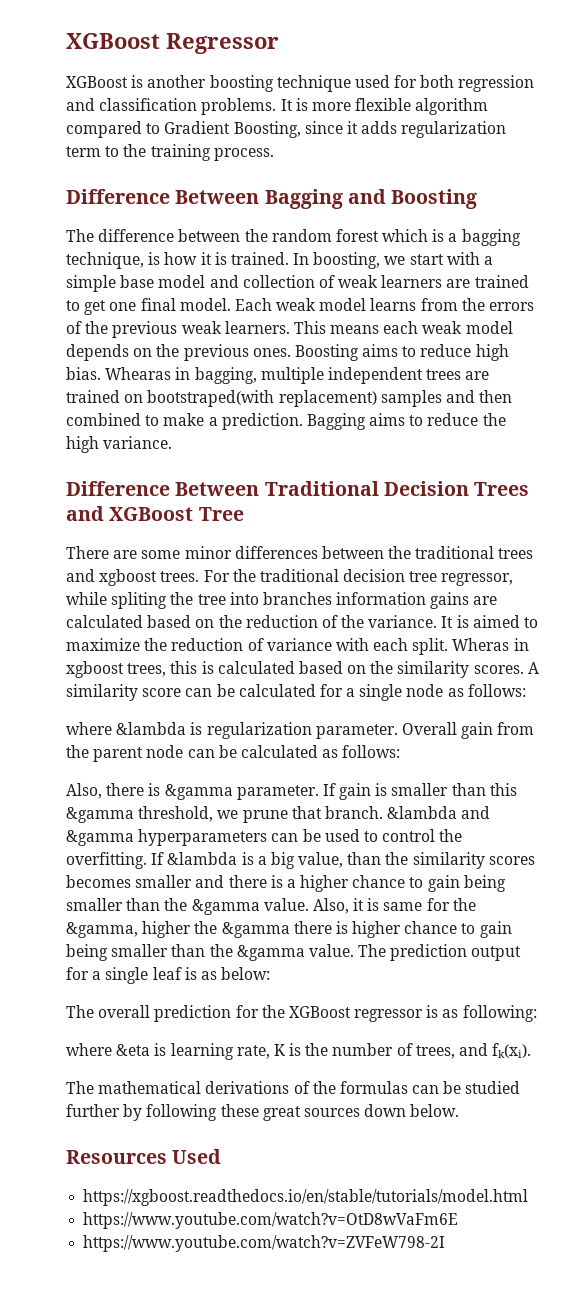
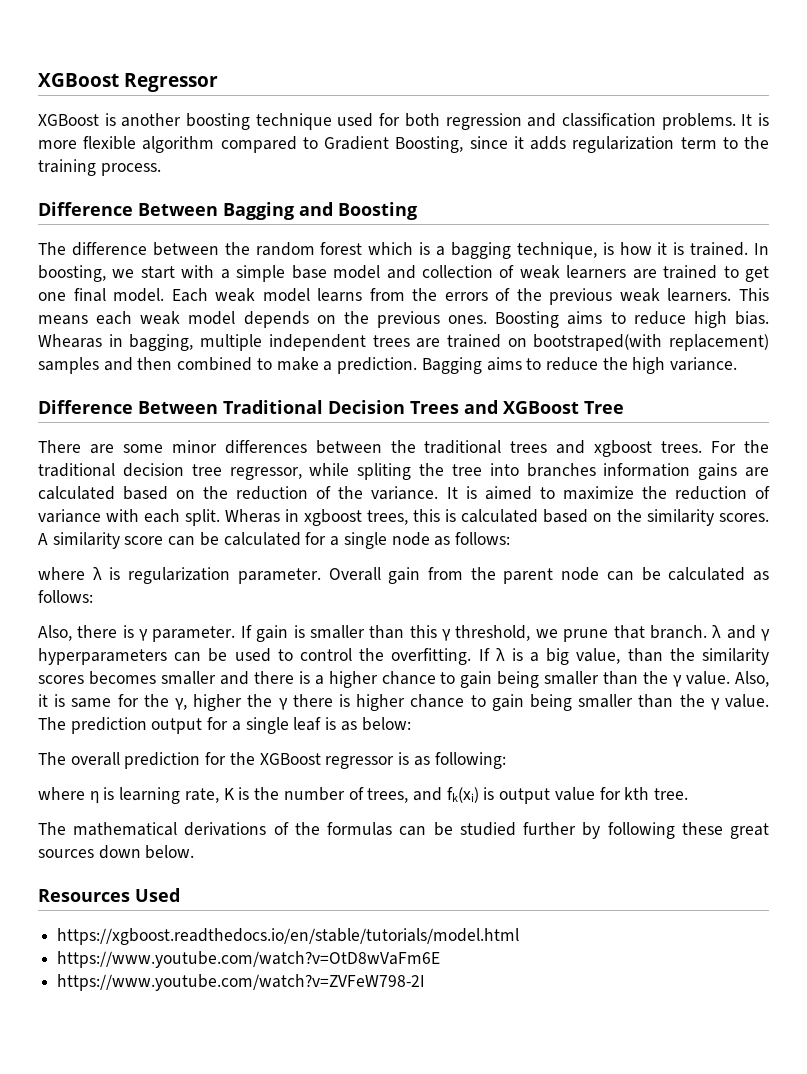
- where &lambda is regularization parameter.
+ where λ is regularization parameter.
- Also, there is &gamma parameter.
+ Also, there is γ parameter.
- If gain is smaller than this &gamma threshold, we prune that branch. &lambda and &gamma hyperparameters can be used to control the overfitting.
+ If gain is smaller than this γ threshold, we prune that branch. λ and γ hyperparameters can be used to control the overfitting.
- If &lambda is a big value, than the similarity scores becomes smaller and there is a higher chance to gain being smaller than the &gamma value.
+ If λ is a big value, than the similarity scores becomes smaller and there is a higher chance to gain being smaller than the γ value.
- Also, it is same for the &gamma, higher the &gamma there is higher chance to gain being smaller than the &gamma value.
+ Also, it is same for the γ, higher the γ there is higher chance to gain being smaller than the γ value.
- where &eta is learning rate, K is the number of trees, and fk(xi).
+ where η is learning rate, K is the number of trees, and fk(xi) is output value for kth tree.

